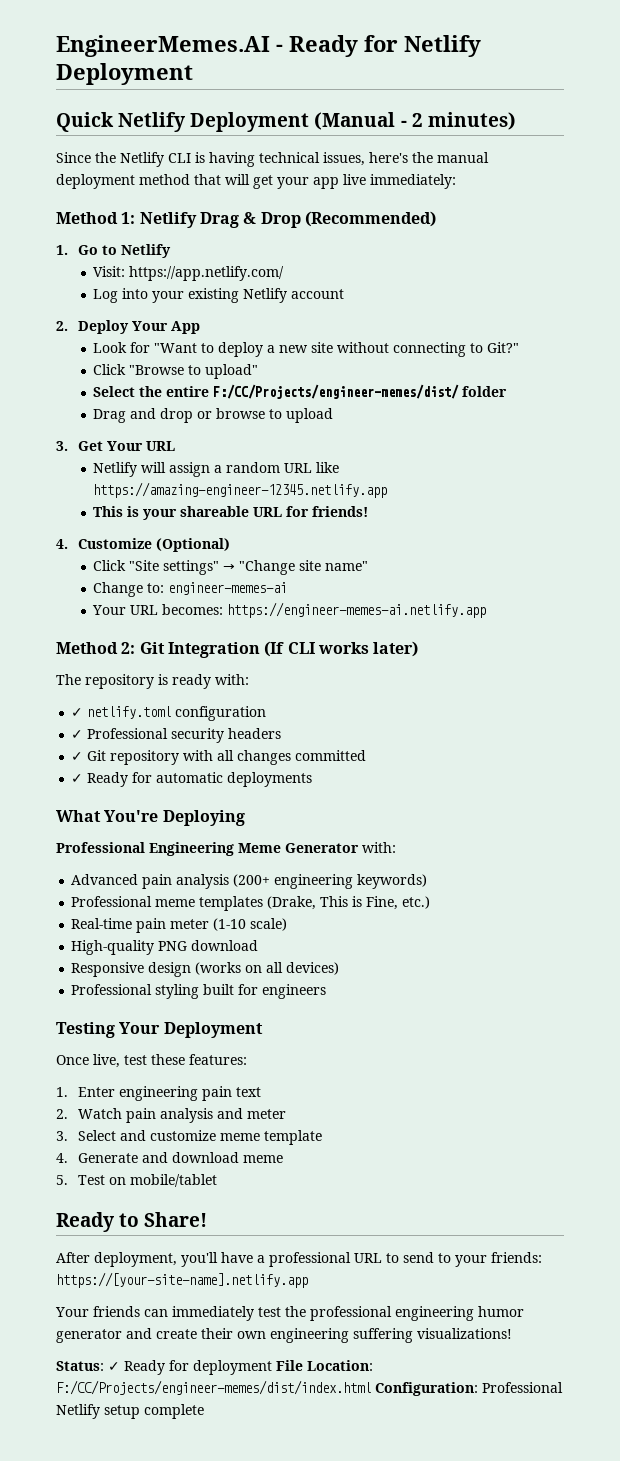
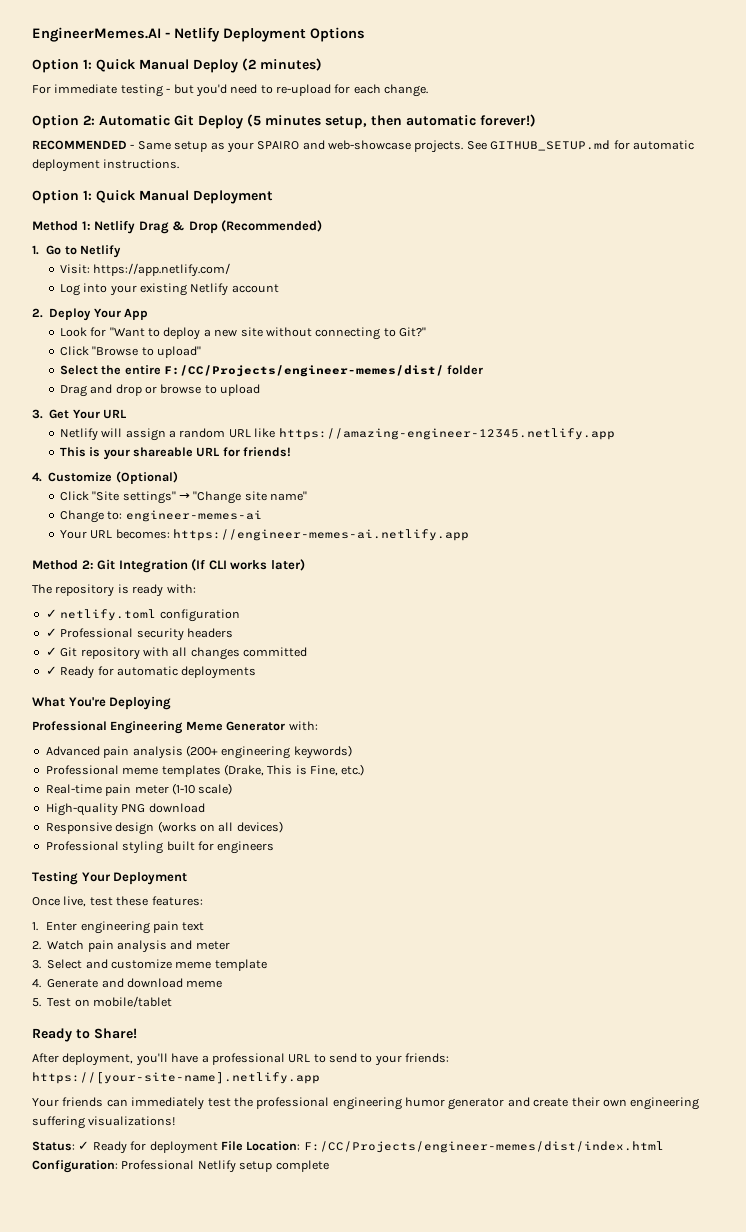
- EngineerMemes.AI - Ready for Netlify Deployment
- Quick Netlify Deployment (Manual - 2 minutes)
- Since the Netlify CLI is having technical issues, here's the manual deployment method that will get your app live immediately:
+ EngineerMemes.AI - Netlify Deployment Options
+ Option 1: Quick Manual Deploy (2 minutes)
+ For immediate testing - but you'd need to re-upload for each change.
+ Option 2: Automatic Git Deploy (5 minutes setup, then automatic forever!)
+ RECOMMENDED - Same setup as your SPAIRO and web-showcase projects. See GITHUB_SETUP.md for automatic deployment instructions.
+ Option 1: Quick Manual Deployment

